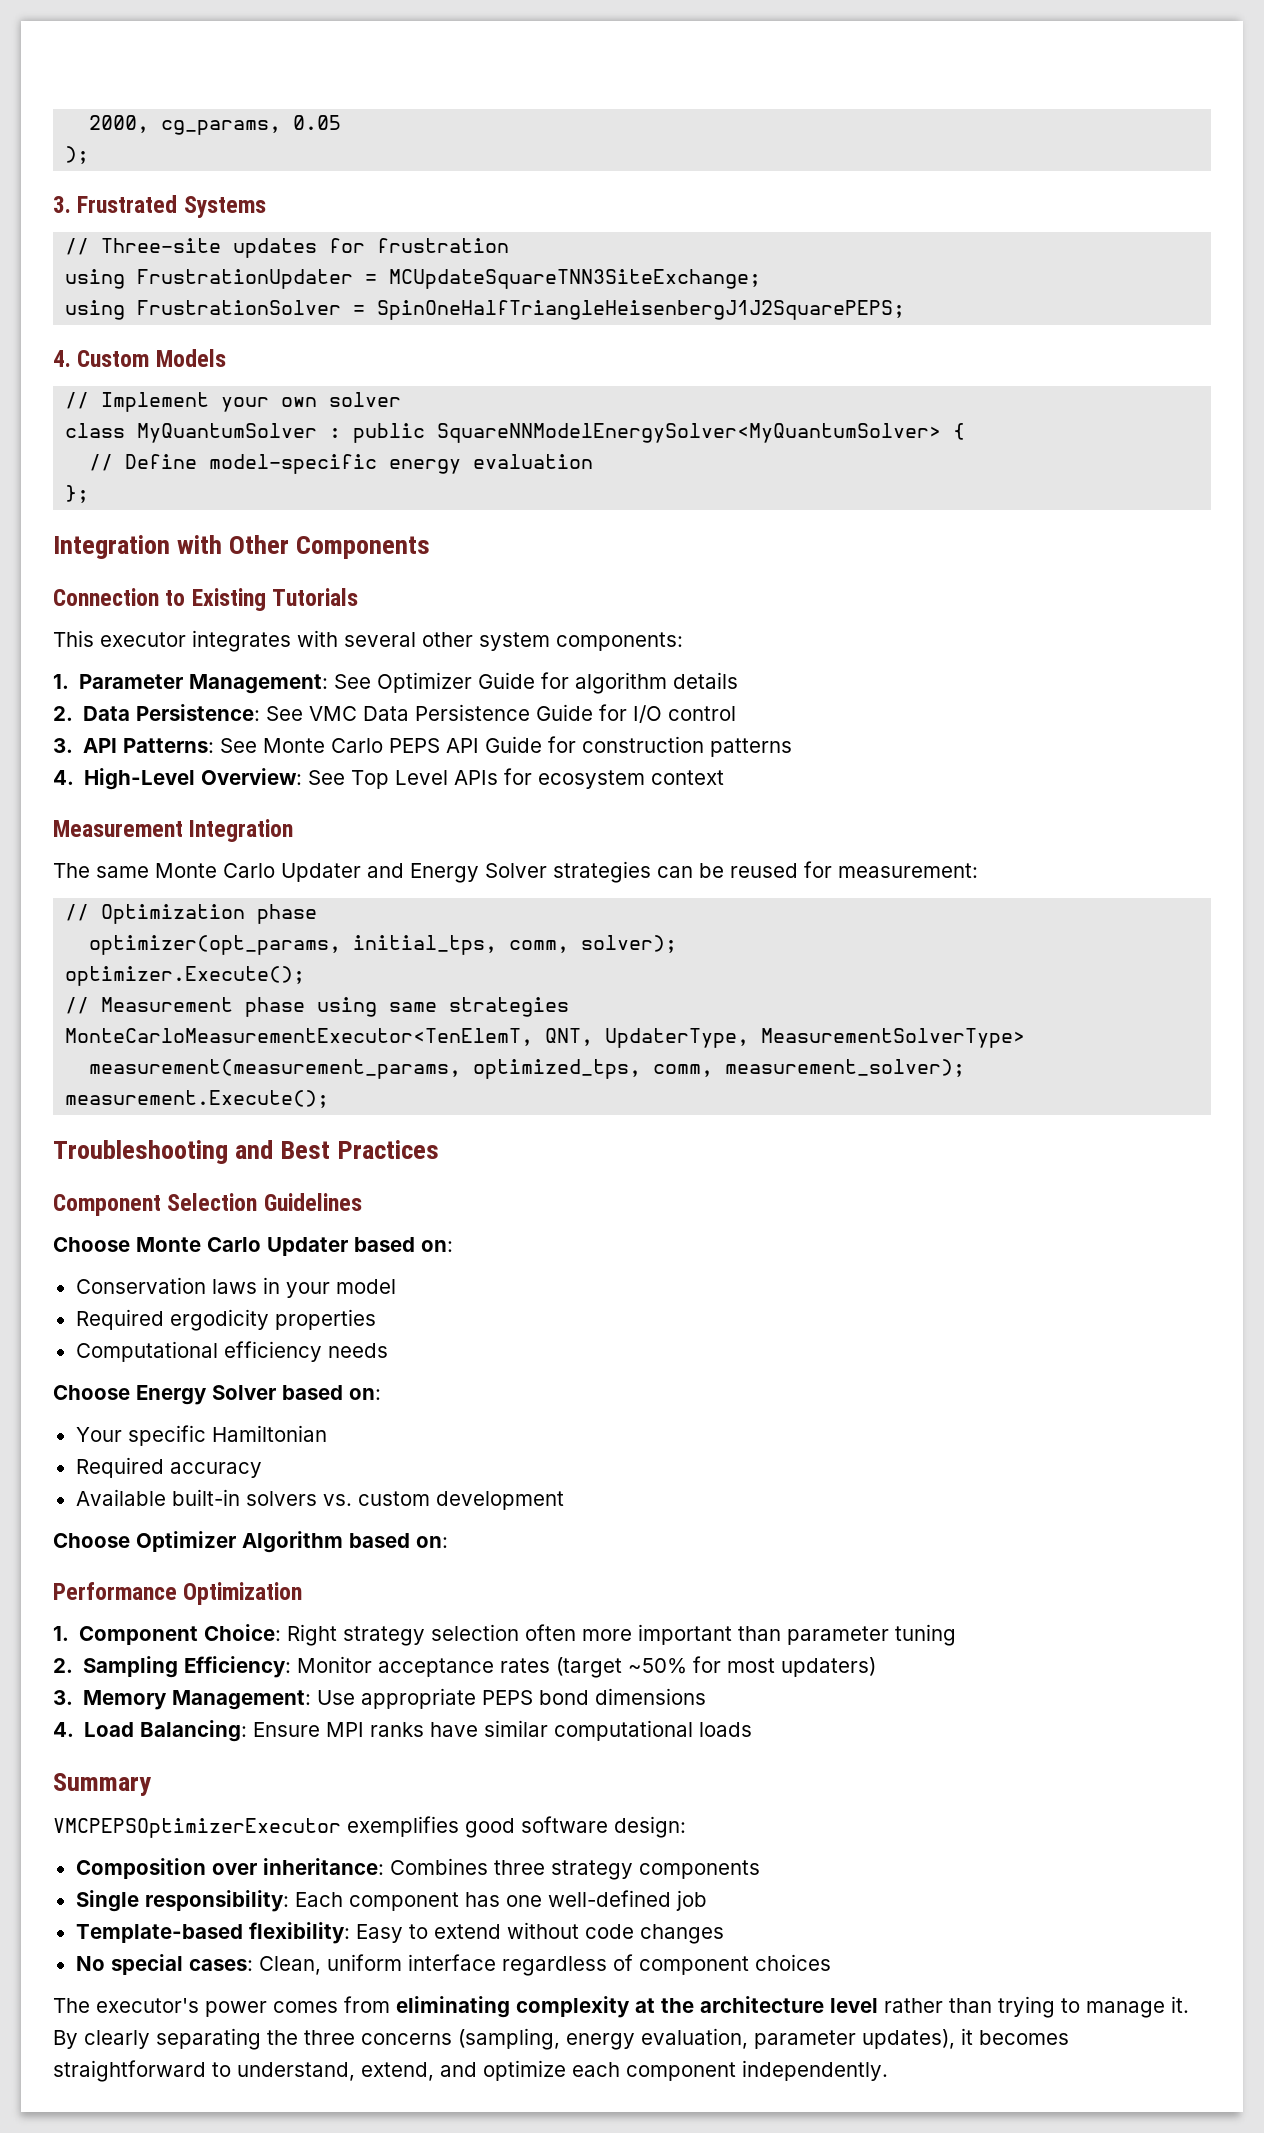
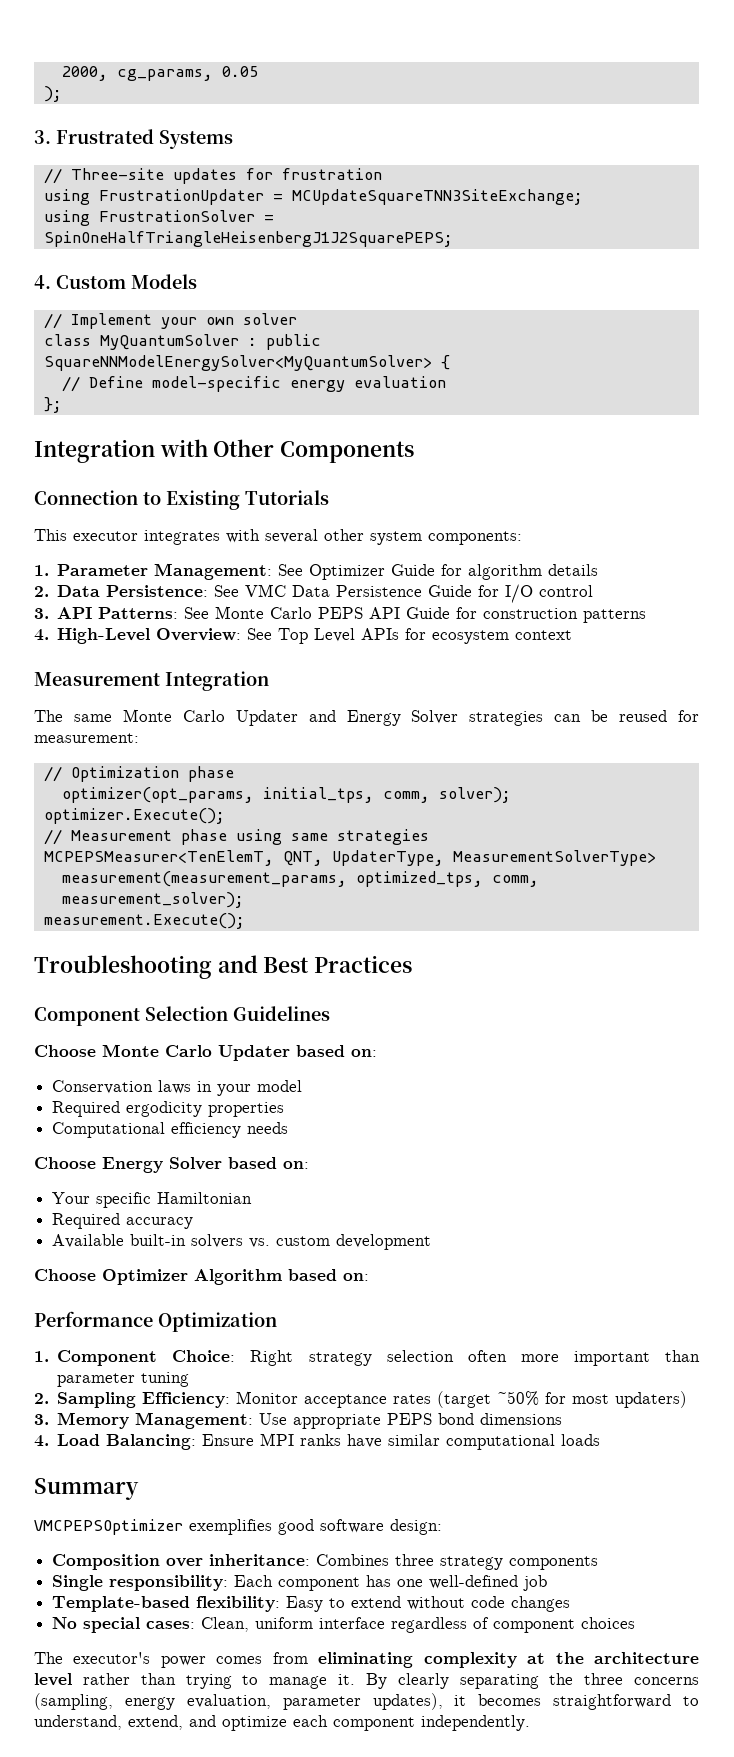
- MonteCarloMeasurementExecutor<TenElemT, QNT, UpdaterType, MeasurementSolverType>
+ MCPEPSMeasurer<TenElemT, QNT, UpdaterType, MeasurementSolverType>
- VMCPEPSOptimizerExecutor exemplifies good software design:
+ VMCPEPSOptimizer exemplifies good software design:

